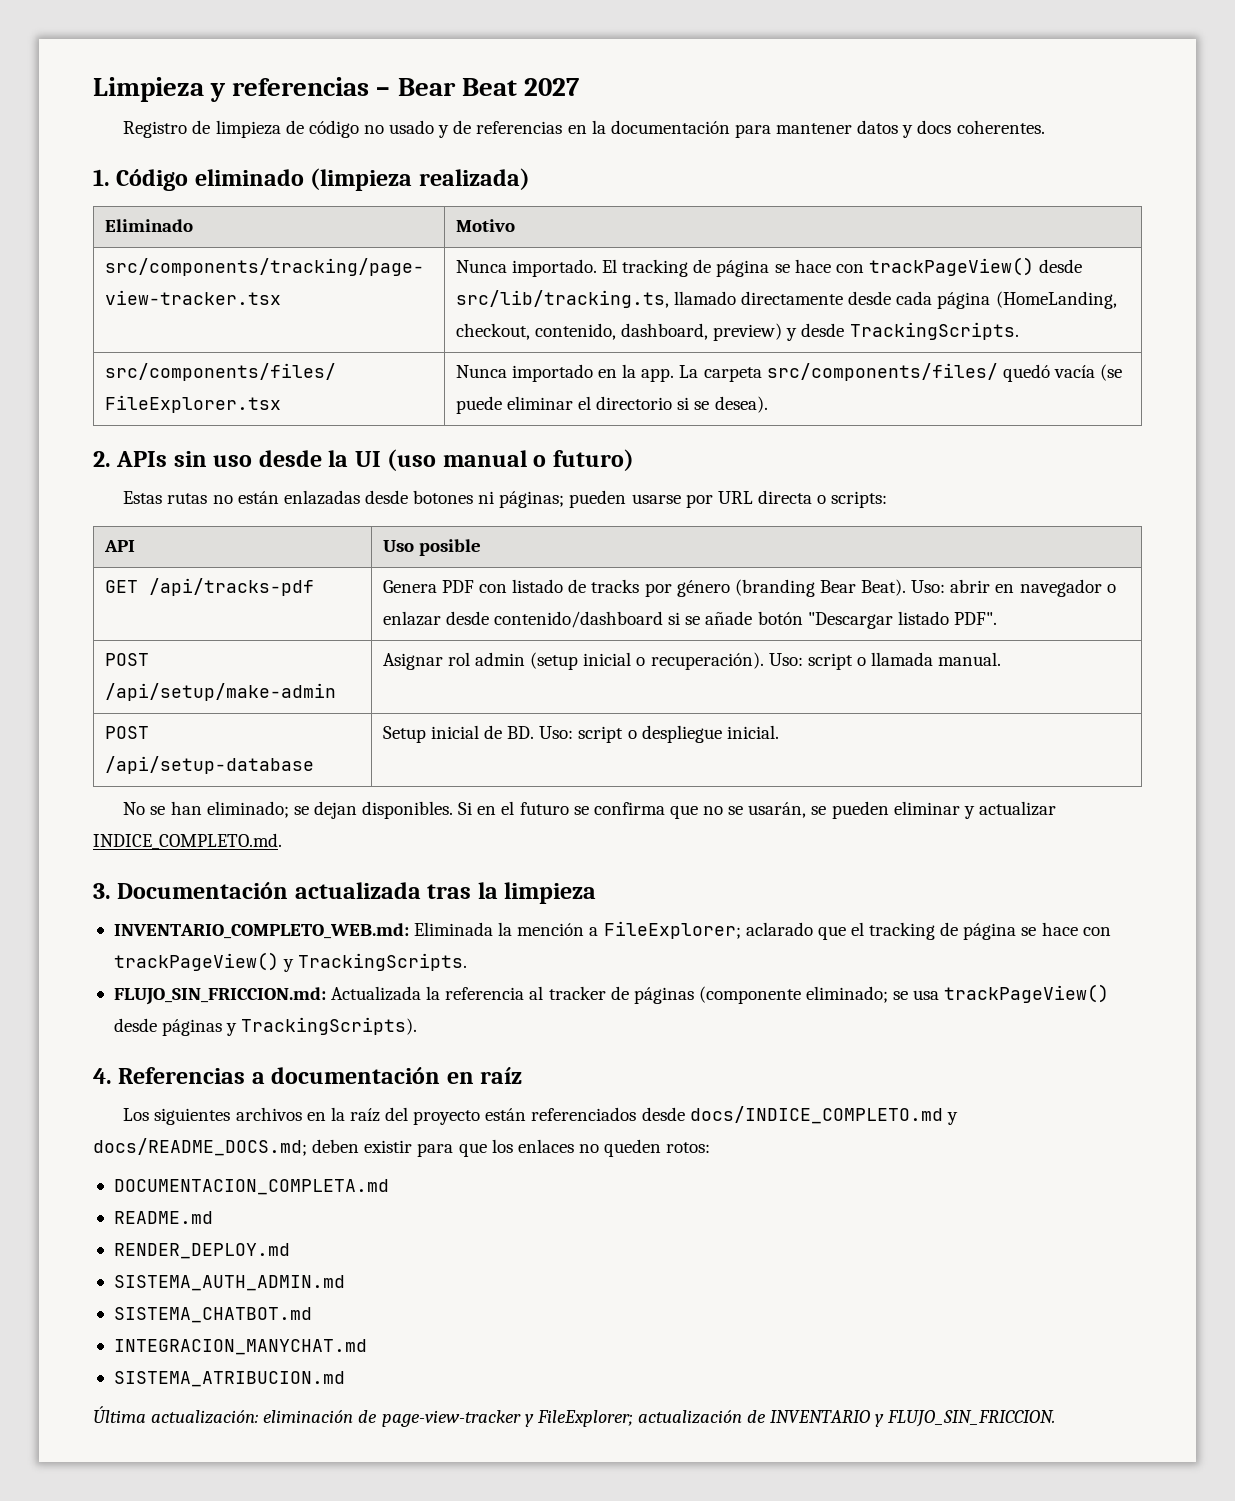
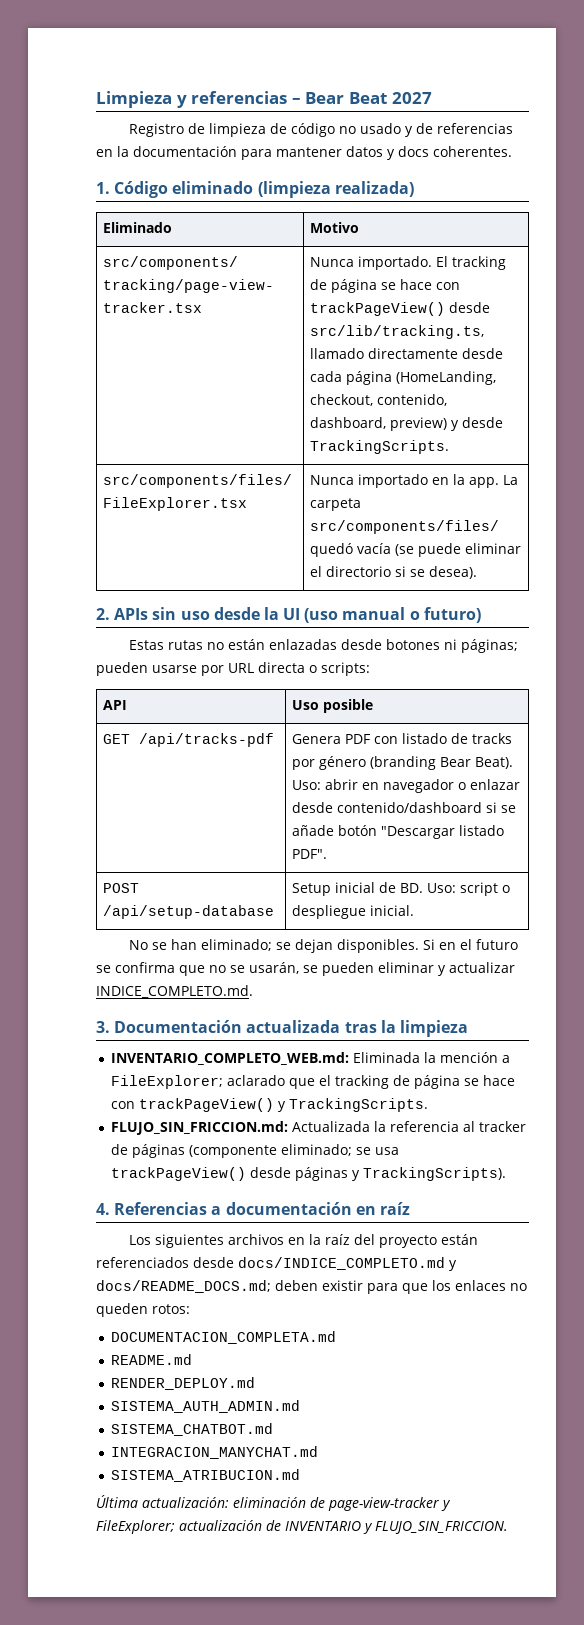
- POST /api/setup/make-admin | Asignar rol admin (setup inicial o recuperación). Uso: script o llamada manual.

